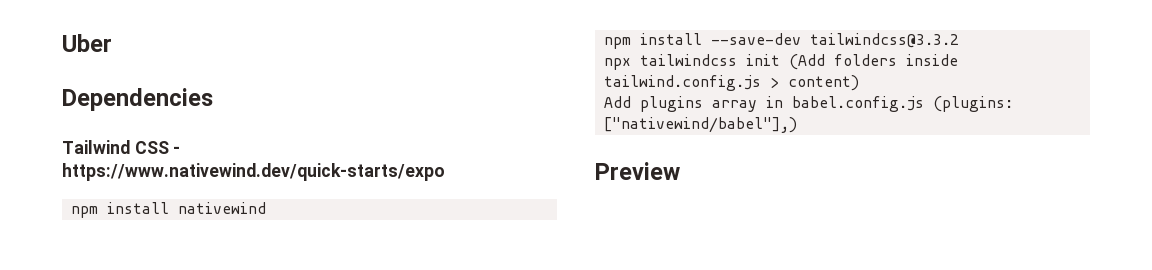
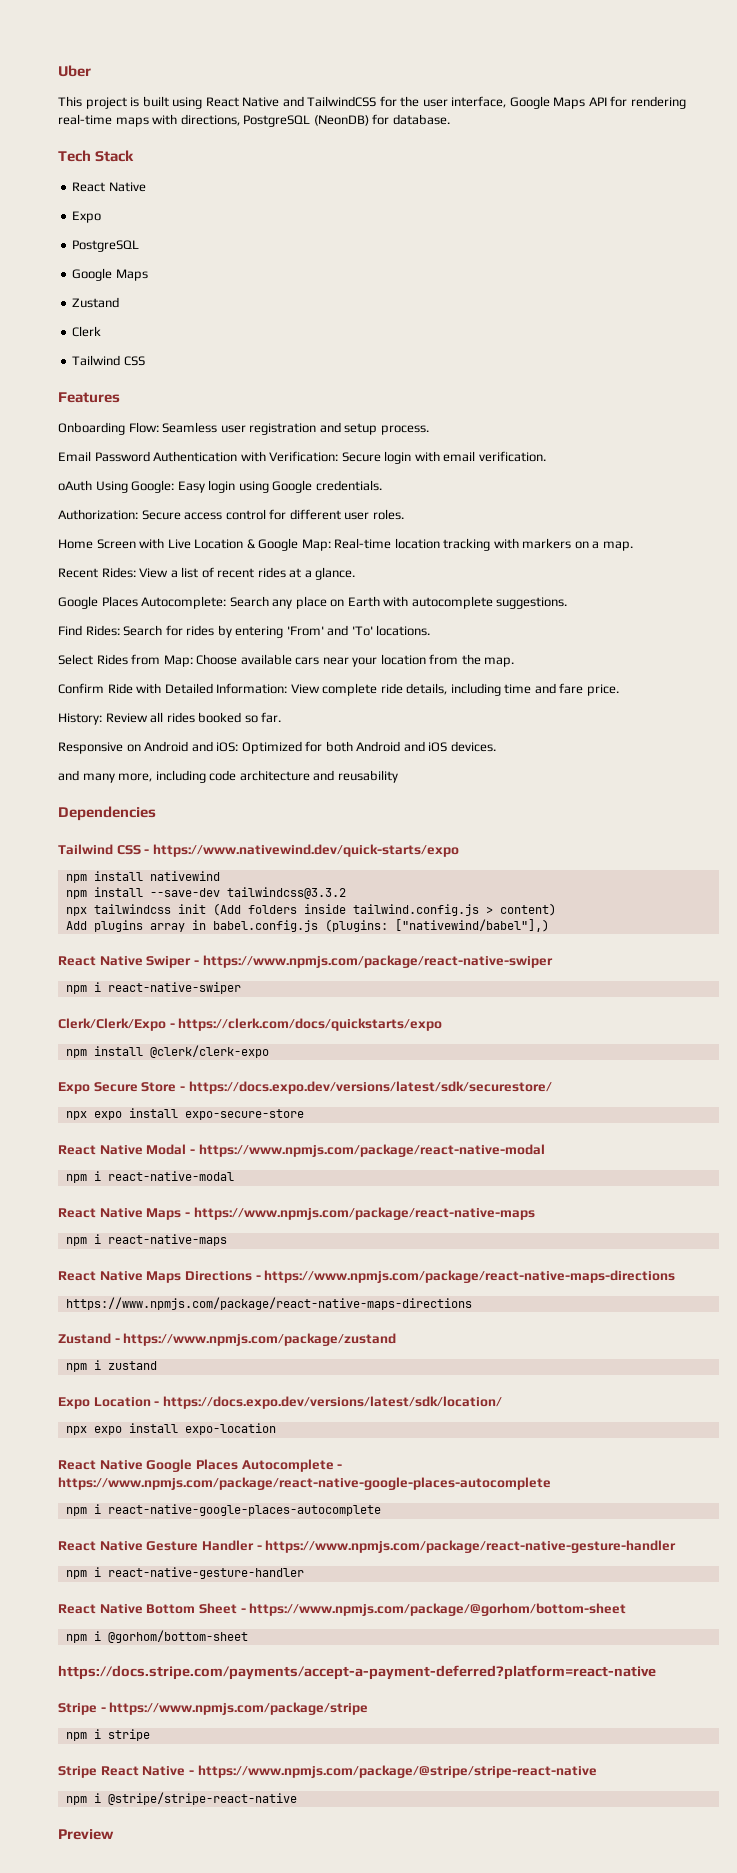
+ This project is built using React Native and TailwindCSS for the user interface, Google Maps API for rendering real-time maps with directions, PostgreSQL (NeonDB) for database.
+ Tech Stack
+ React Native
+ Expo
+ PostgreSQL
+ Google Maps
+ Zustand
+ Clerk
+ Tailwind CSS
+ Features
+ Onboarding Flow: Seamless user registration and setup process.
+ Email Password Authentication with Verification: Secure login with email verification.
+ oAuth Using Google: Easy login using Google credentials.
+ Authorization: Secure access control for different user roles.
+ Home Screen with Live Location & Google Map: Real-time location tracking with markers on a map.
+ Recent Rides: View a list of recent rides at a glance.
+ Google Places Autocomplete: Search any place on Earth with autocomplete suggestions.
+ Find Rides: Search for rides by entering 'From' and 'To' locations.
+ Select Rides from Map: Choose available cars near your location from the map.
+ Confirm Ride with Detailed Information: View complete ride details, including time and fare price.
+ History: Review all rides booked so far.
+ Responsive on Android and iOS: Optimized for both Android and iOS devices.
+ and many more, including code architecture and reusability
+ React Native Swiper - https://www.npmjs.com/package/react-native-swiper
+ npm i react-native-swiper
+ Clerk/Clerk/Expo - https://clerk.com/docs/quickstarts/expo
+ npm install @clerk/clerk-expo
+ Expo Secure Store - https://docs.expo.dev/versions/latest/sdk/securestore/
+ npx expo install expo-secure-store
+ React Native Modal - https://www.npmjs.com/package/react-native-modal
+ npm i react-native-modal
+ React Native Maps - https://www.npmjs.com/package/react-native-maps
+ npm i react-native-maps
+ React Native Maps Directions - https://www.npmjs.com/package/react-native-maps-directions
+ https://www.npmjs.com/package/react-native-maps-directions
+ Zustand - https://www.npmjs.com/package/zustand
+ npm i zustand
+ Expo Location - https://docs.expo.dev/versions/latest/sdk/location/
+ npx expo install expo-location
+ React Native Google Places Autocomplete - https://www.npmjs.com/package/react-native-google-places-autocomplete
+ npm i react-native-google-places-autocomplete
+ React Native Gesture Handler - https://www.npmjs.com/package/react-native-gesture-handler
+ npm i react-native-gesture-handler
+ React Native Bottom Sheet - https://www.npmjs.com/package/@gorhom/bottom-sheet
+ npm i @gorhom/bottom-sheet
+ https://docs.stripe.com/payments/accept-a-payment-deferred?platform=react-native
+ Stripe - https://www.npmjs.com/package/stripe
+ npm i stripe
+ Stripe React Native - https://www.npmjs.com/package/@stripe/stripe-react-native
+ npm i @stripe/stripe-react-native

